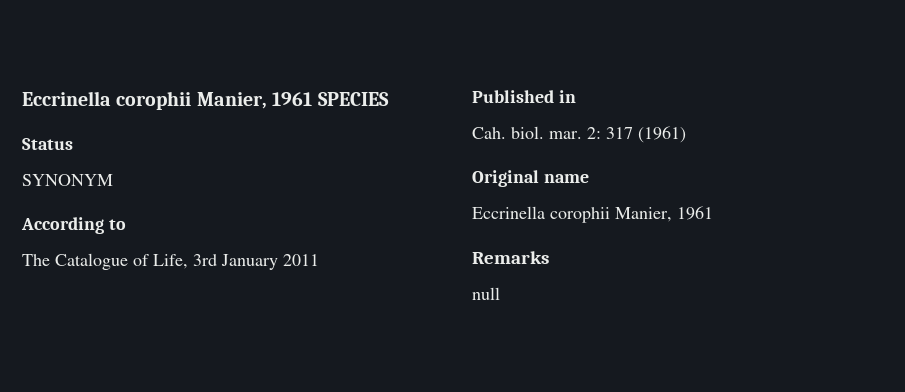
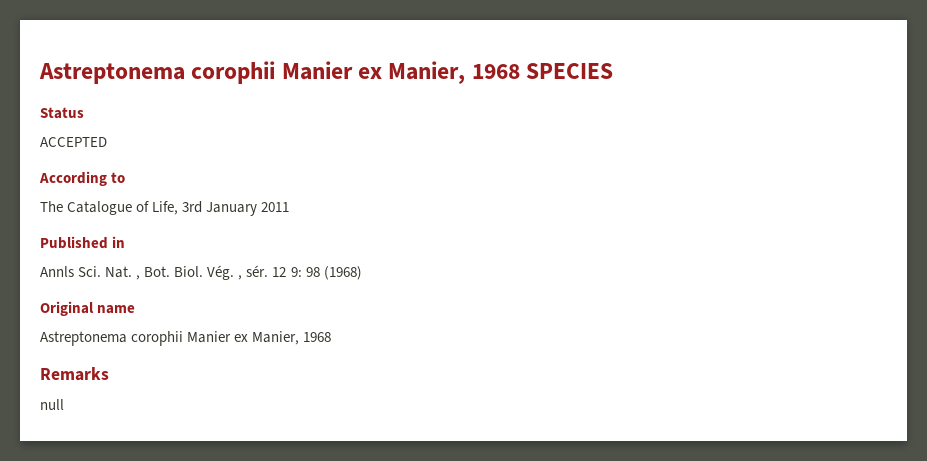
- Eccrinella corophii Manier, 1961 SPECIES
+ Astreptonema corophii Manier ex Manier, 1968 SPECIES
- SYNONYM
+ ACCEPTED
- Cah. biol. mar. 2: 317 (1961)
+ Annls Sci. Nat. , Bot. Biol. Vég. , sér. 12 9: 98 (1968)
  Original name
- Eccrinella corophii Manier, 1961
+ Astreptonema corophii Manier ex Manier, 1968

